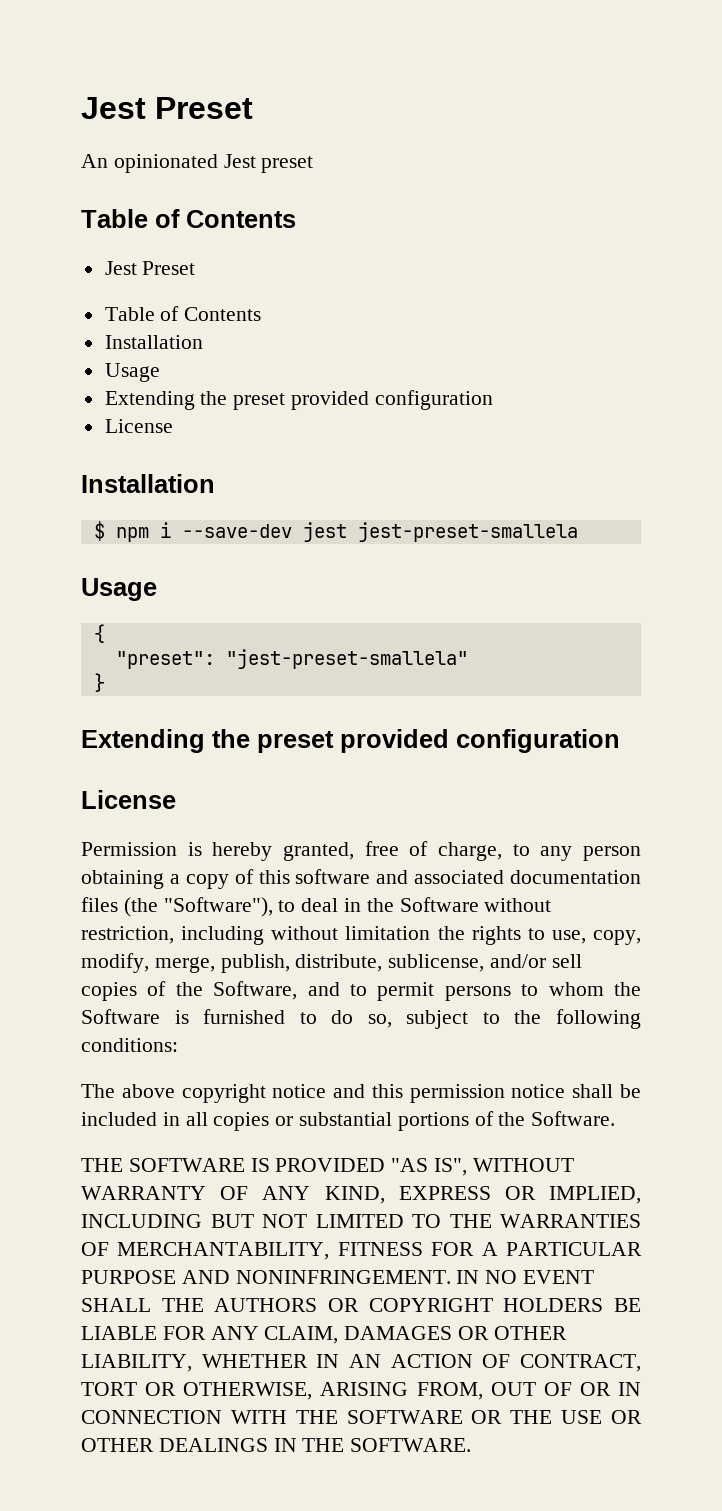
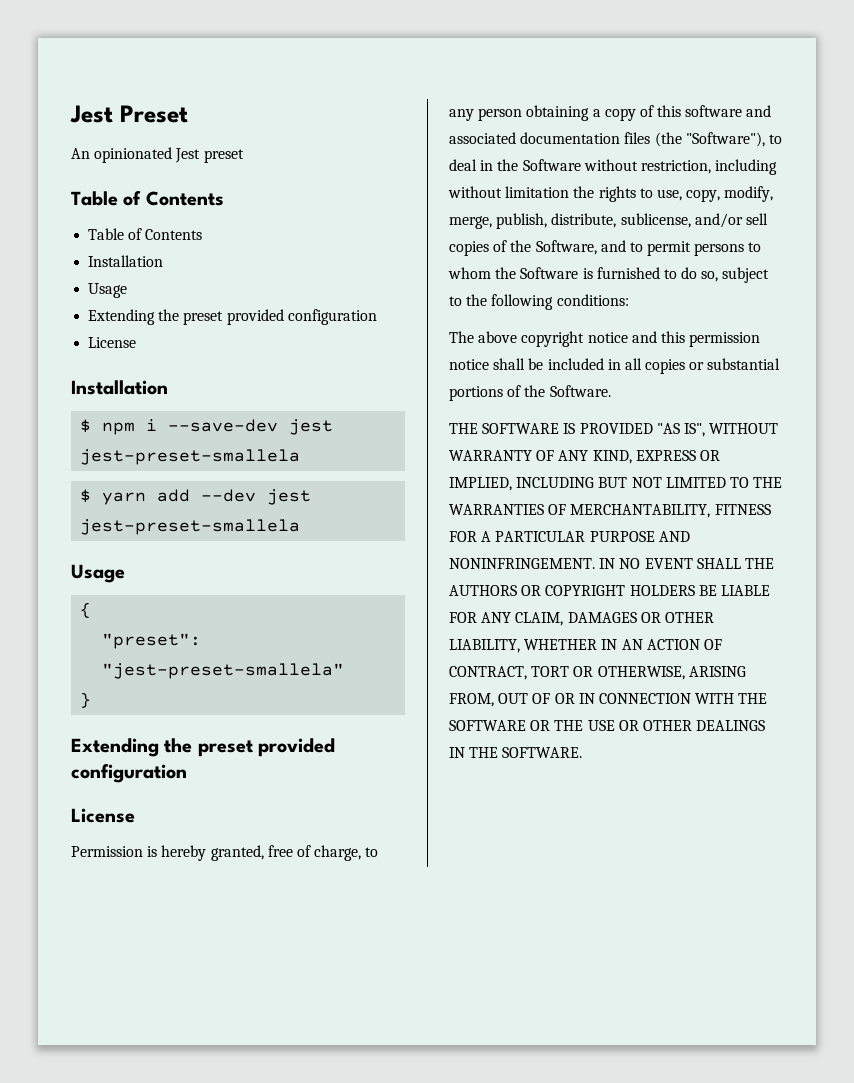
  An opinionated Jest preset
  Table of Contents
- Jest Preset
+ $ yarn add --dev jest jest-preset-smallela

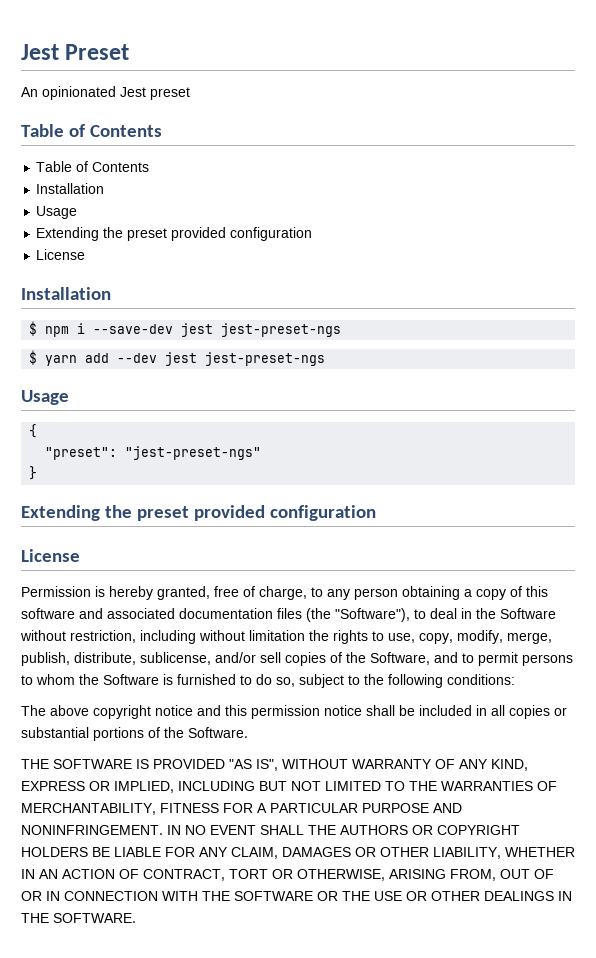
- $ npm i --save-dev jest jest-preset-smallela
+ $ npm i --save-dev jest jest-preset-ngs
- $ yarn add --dev jest jest-preset-smallela
+ $ yarn add --dev jest jest-preset-ngs
- "preset": "jest-preset-smallela"
+ "preset": "jest-preset-ngs"

